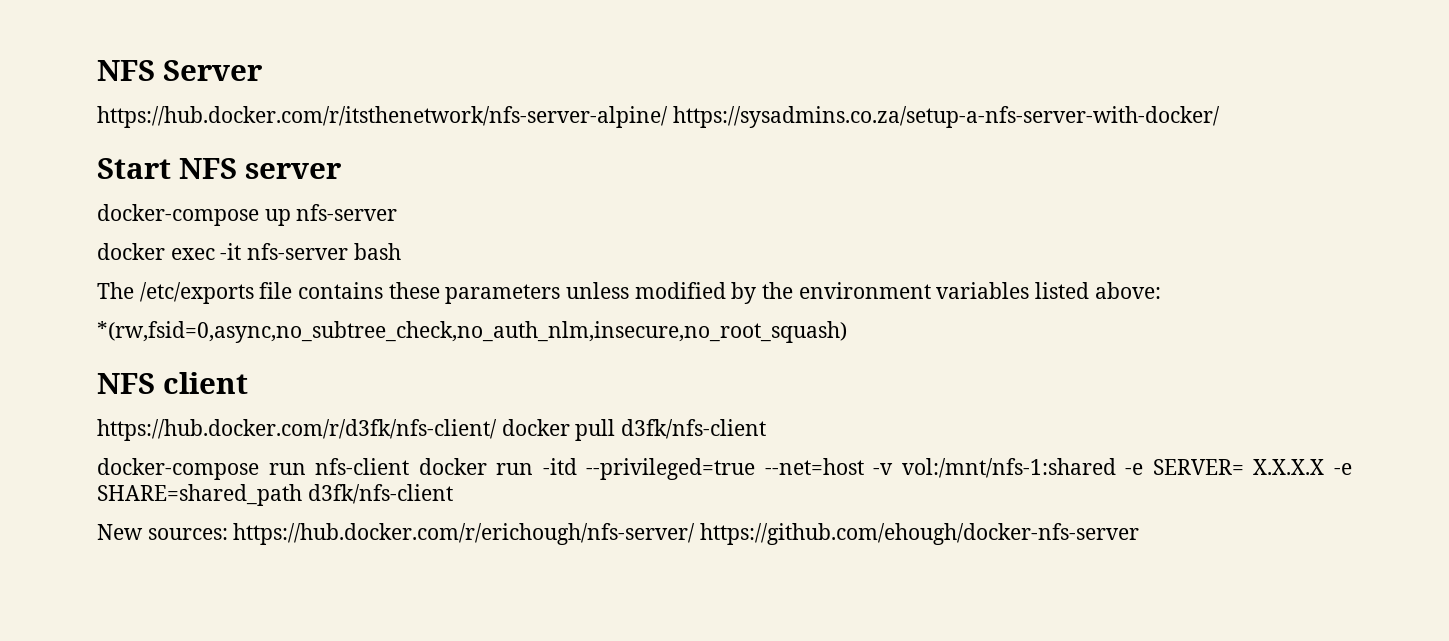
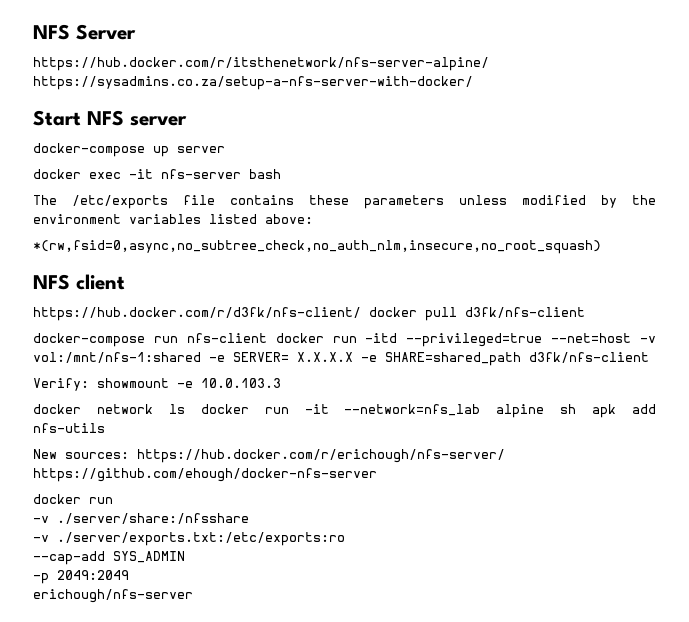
- docker-compose up nfs-server
+ docker-compose up server
+ Verify: showmount -e 10.0.103.3
+ docker network ls docker run -it --network=nfs_lab alpine sh apk add nfs-utils
  New sources: https://hub.docker.com/r/erichough/nfs-server/ https://github.com/ehough/docker-nfs-server
+ docker run
+ -v ./server/share:/nfsshare
+ -v ./server/exports.txt:/etc/exports:ro
+ --cap-add SYS_ADMIN
+ -p 2049:2049
+ erichough/nfs-server

